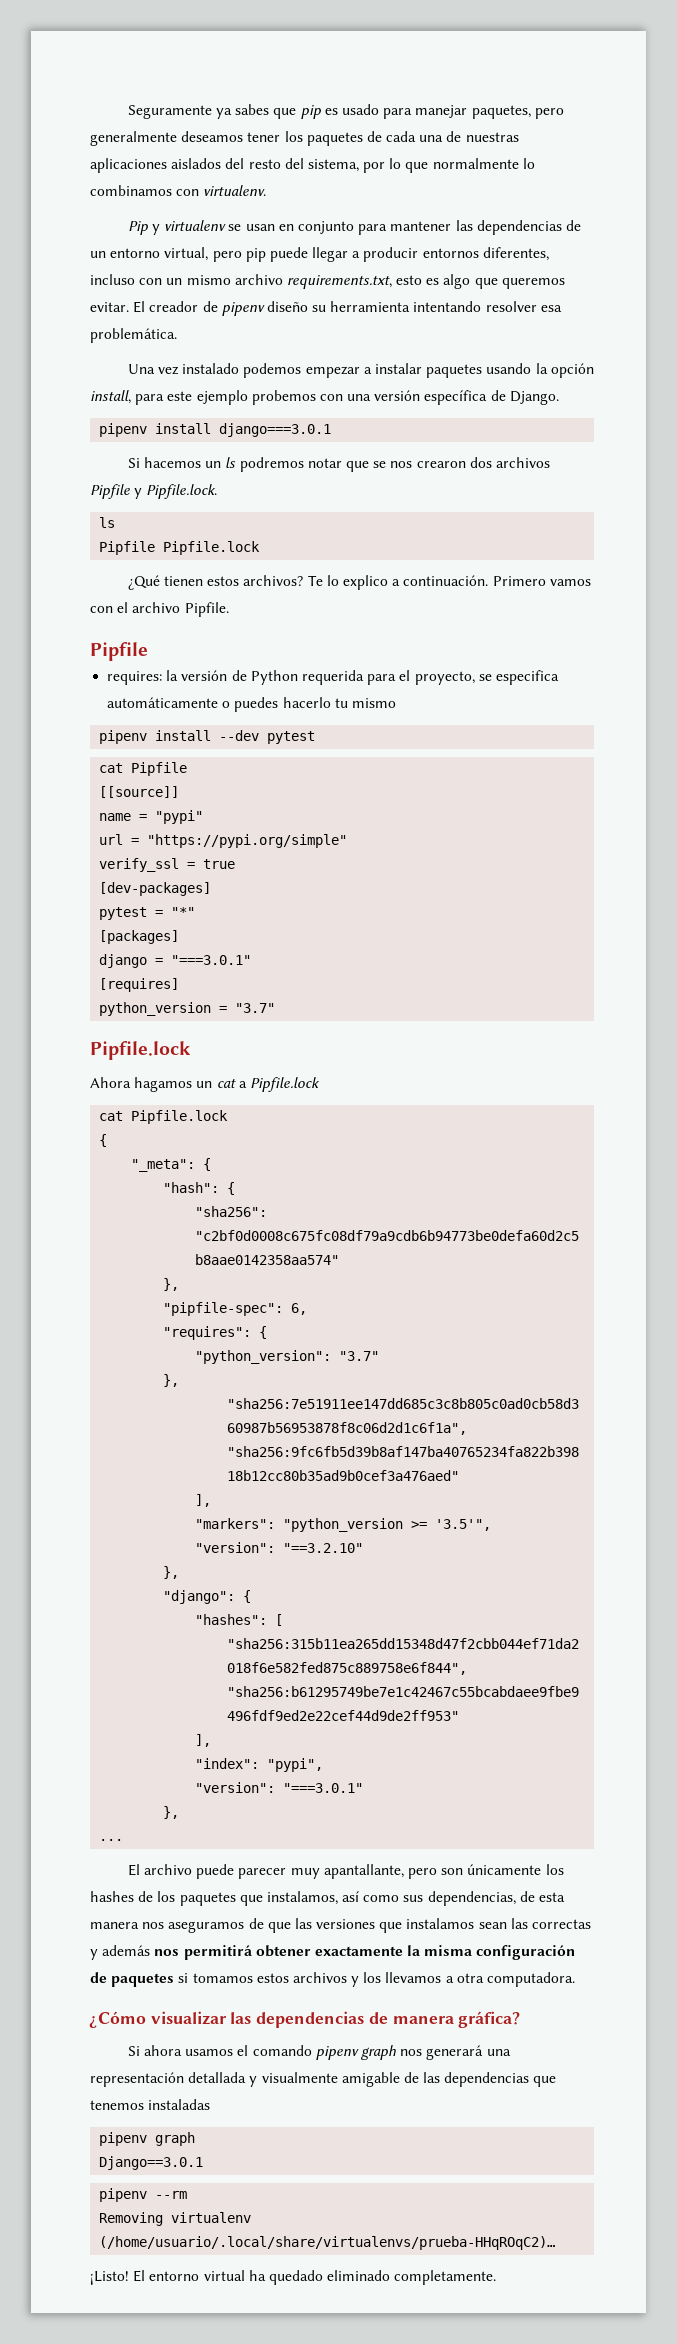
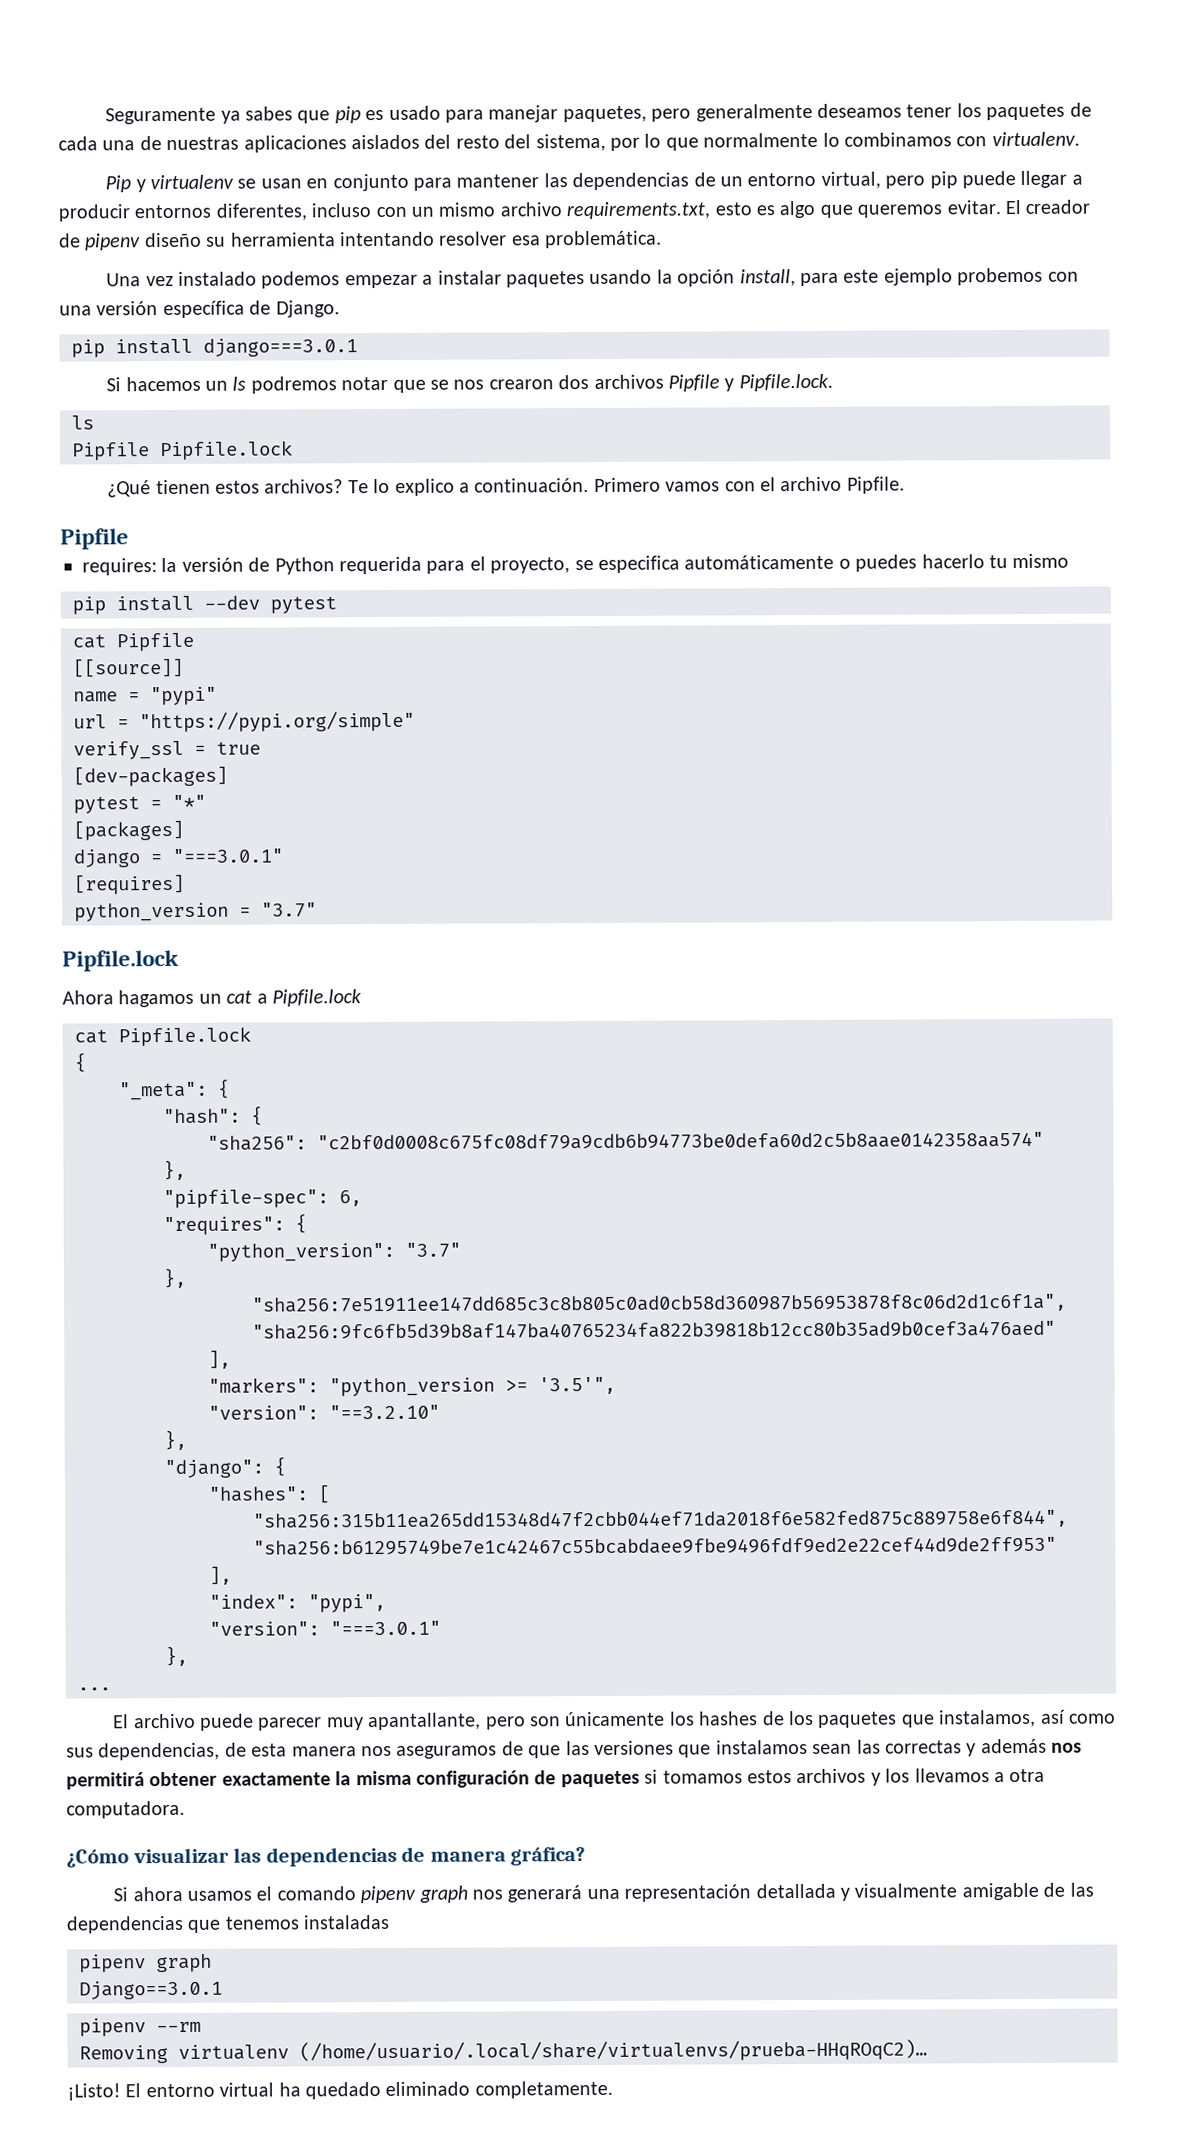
- pipenv install django===3.0.1
+ pip install django===3.0.1
- pipenv install --dev pytest
+ pip install --dev pytest

